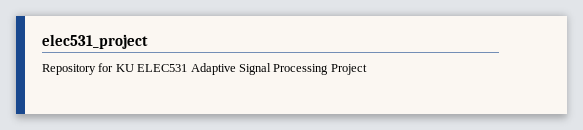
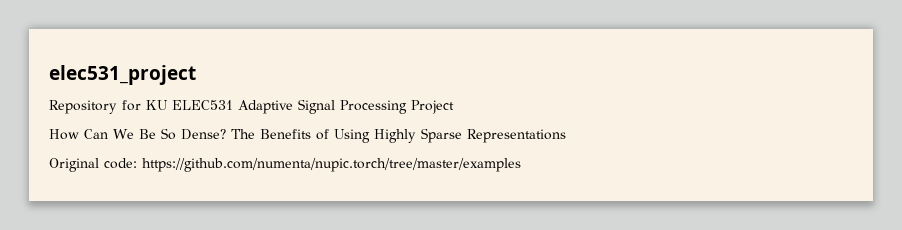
+ How Can We Be So Dense? The Benefits of Using Highly Sparse Representations
+ Original code: https://github.com/numenta/nupic.torch/tree/master/examples

